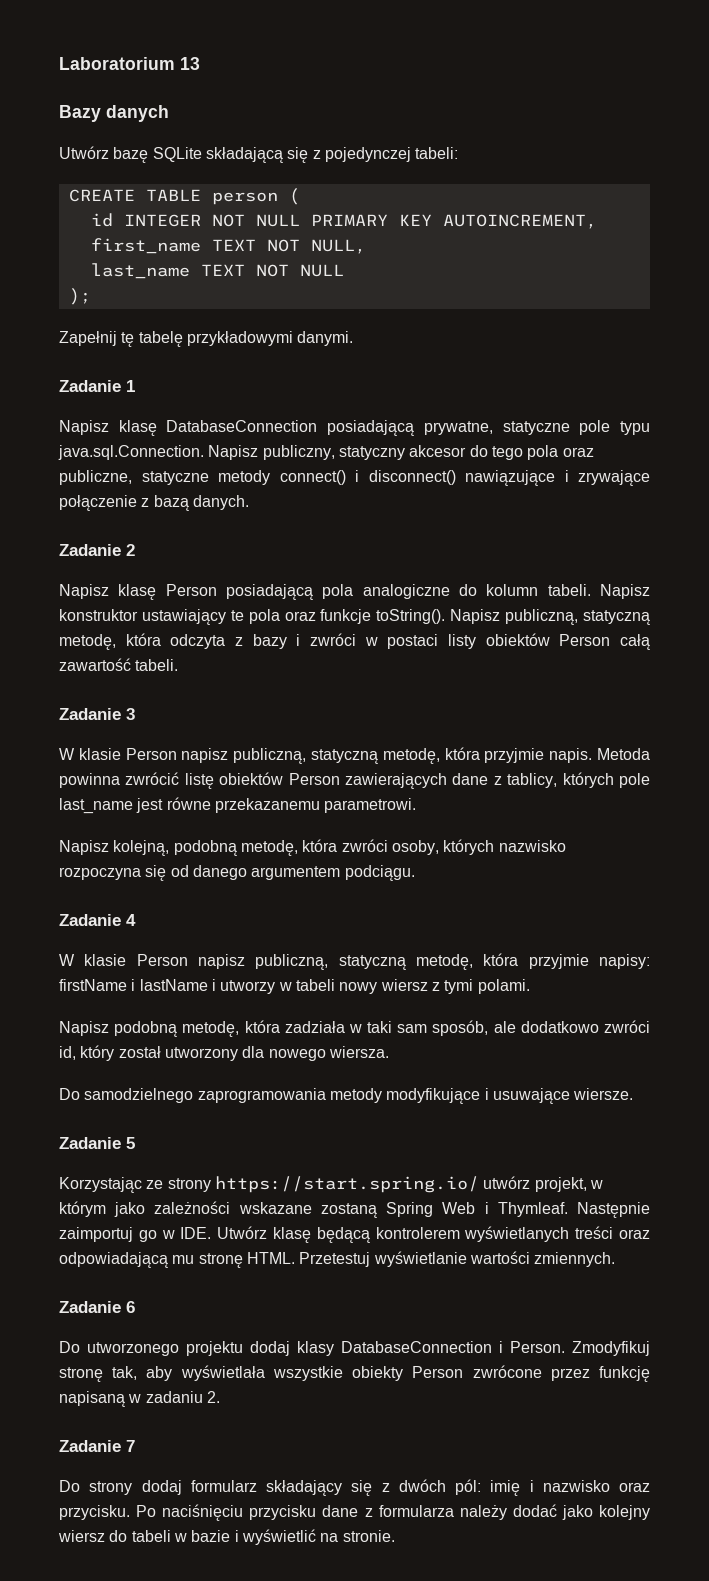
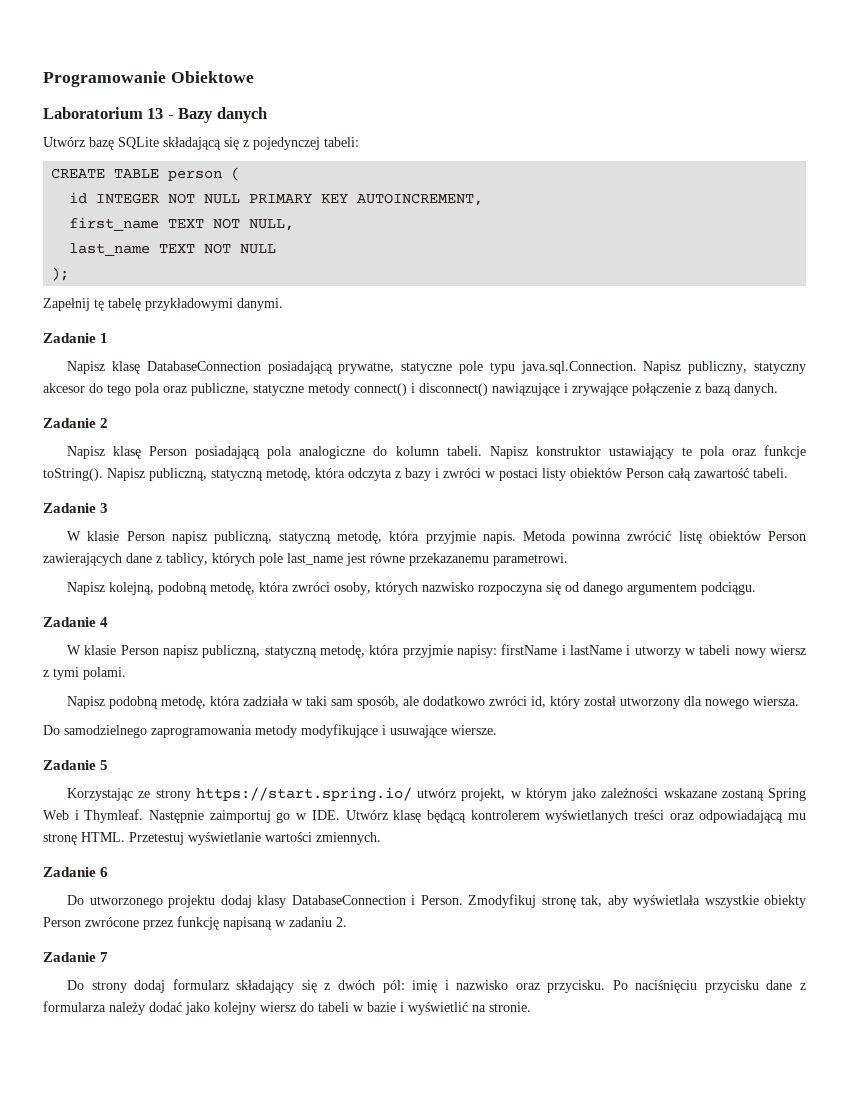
+ Programowanie Obiektowe
- Laboratorium 13
- Bazy danych
+ Laboratorium 13 - Bazy danych

